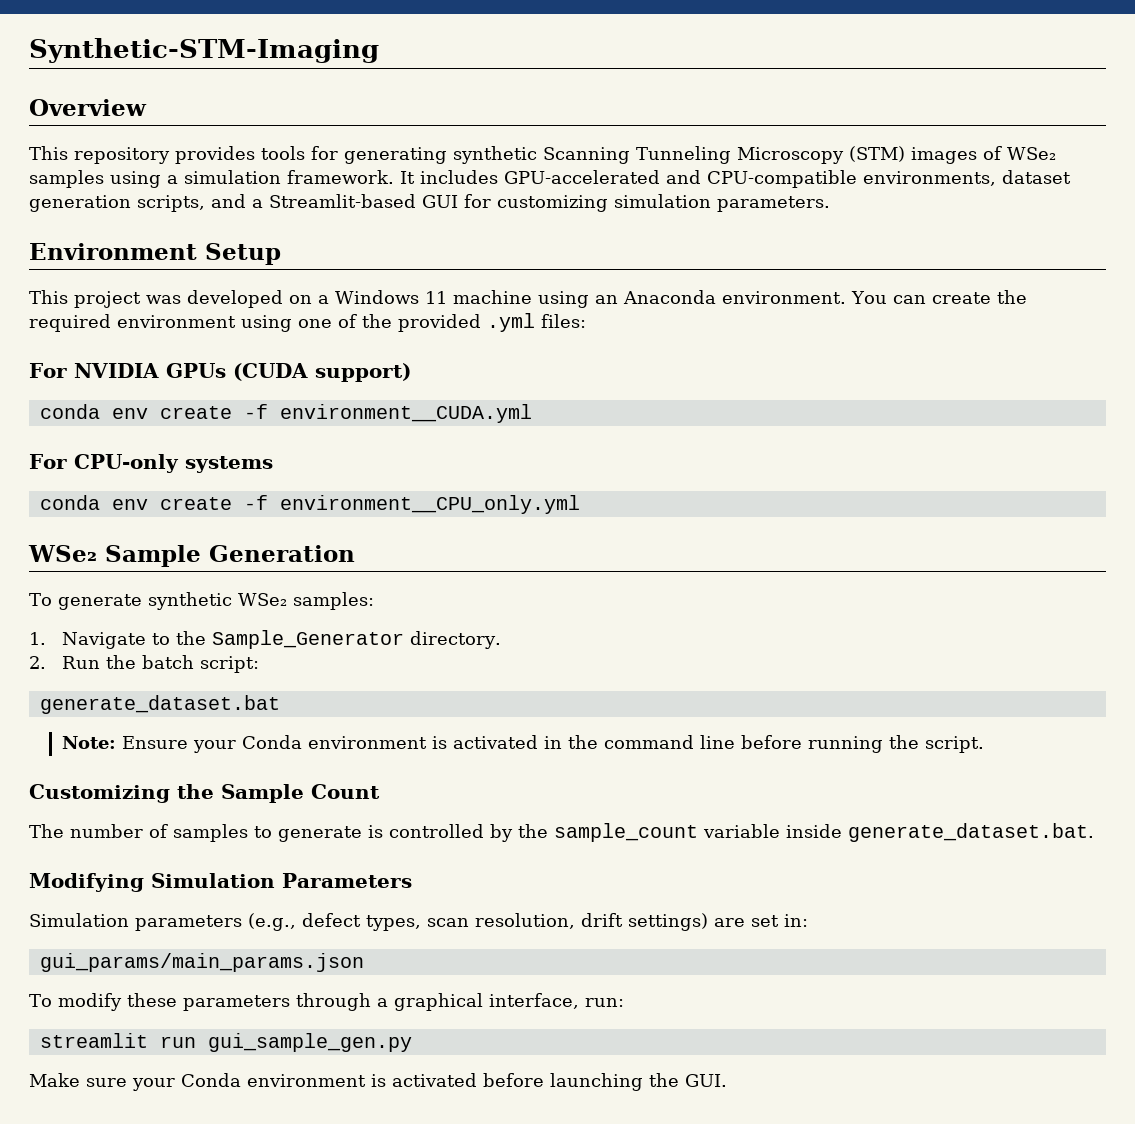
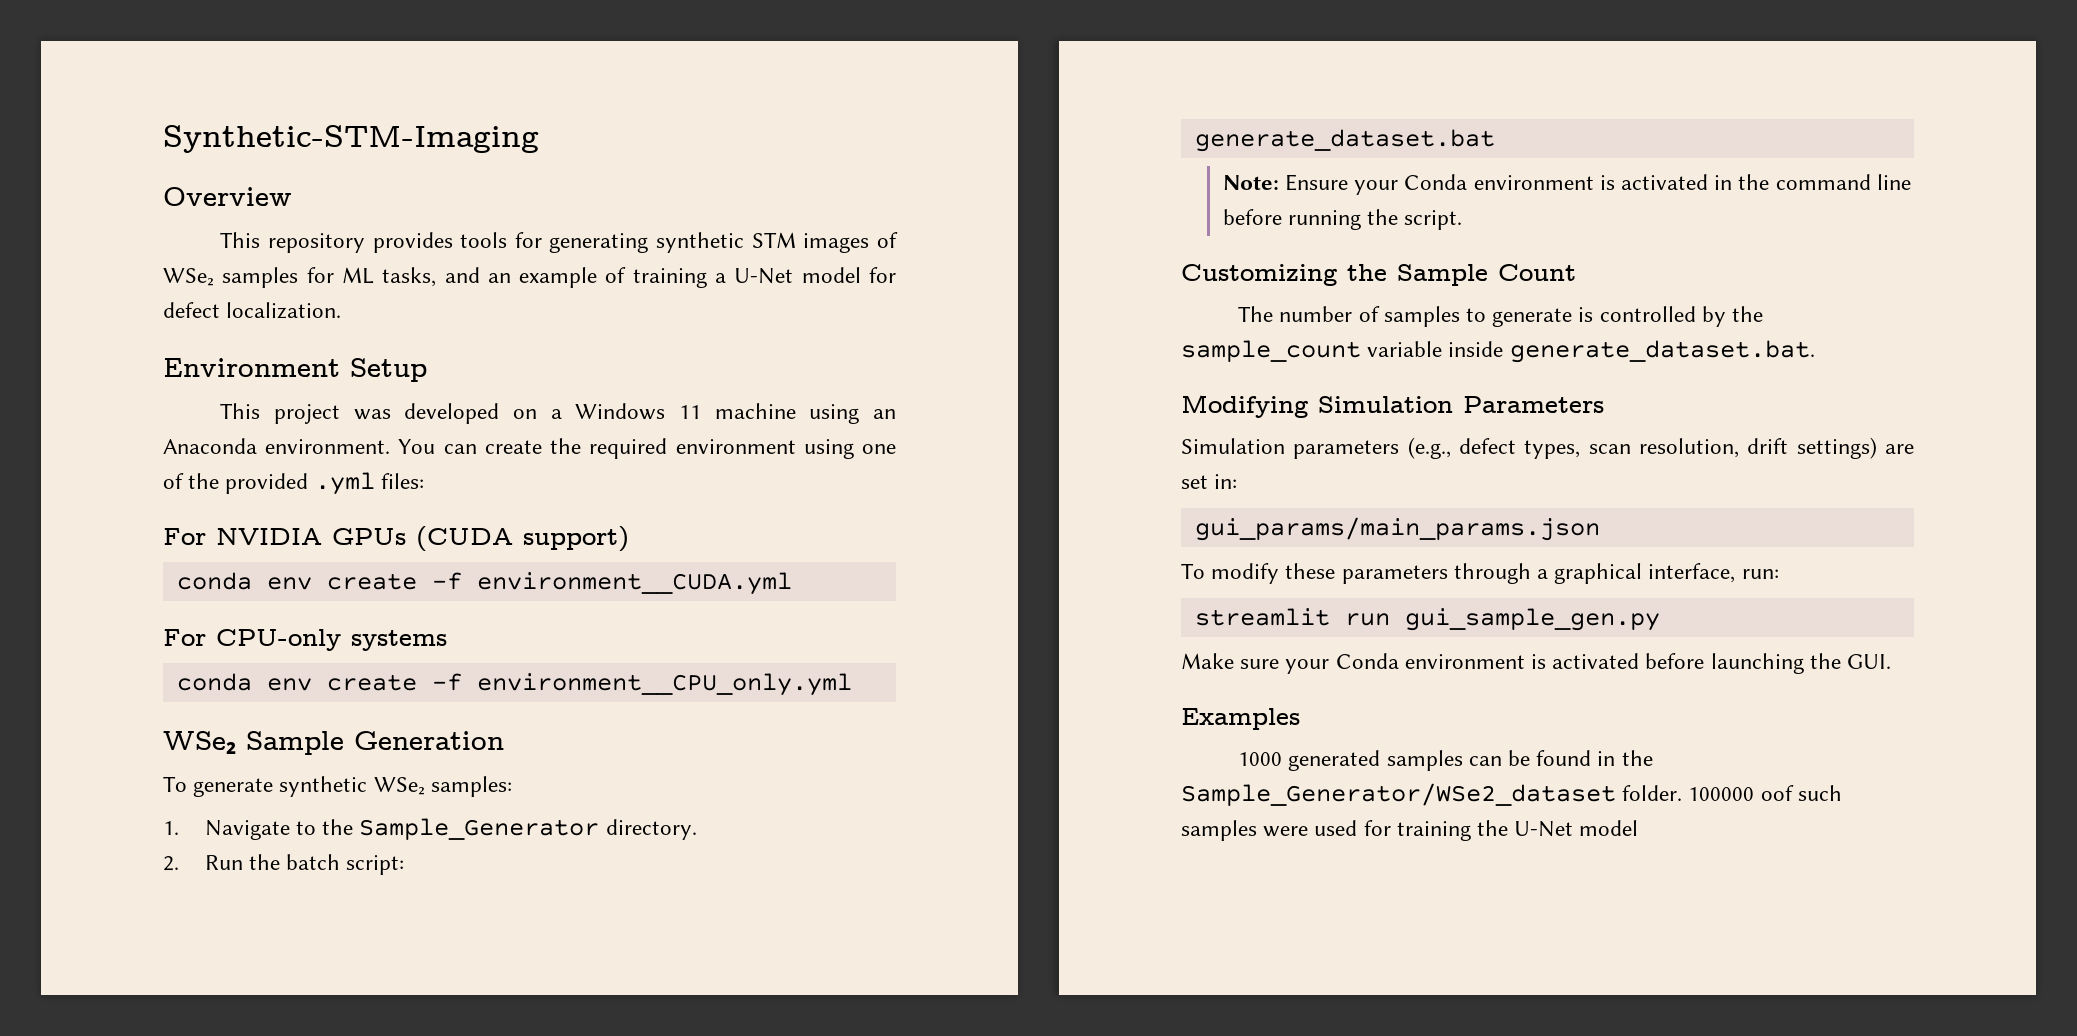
- This repository provides tools for generating synthetic Scanning Tunneling Microscopy (STM) images of WSe₂ samples using a simulation framework. It includes GPU-accelerated and CPU-compatible environments, dataset generation scripts, and a Streamlit-based GUI for customizing simulation parameters.
+ This repository provides tools for generating synthetic STM images of WSe₂ samples for ML tasks, and an example of training a U-Net model for defect localization.
+ Examples
+ 1000 generated samples can be found in the Sample_Generator/WSe2_dataset folder. 100000 oof such samples were used for training the U-Net model

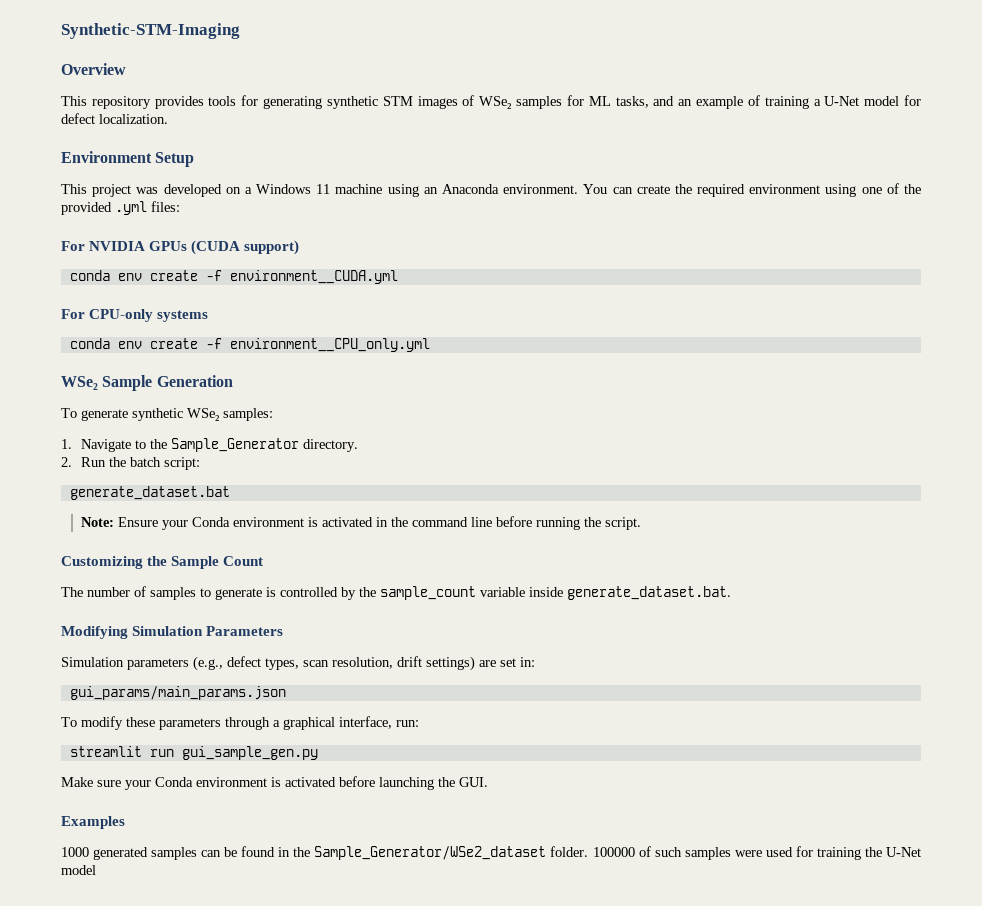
- 100000 oof such samples were used for training the U-Net model
+ 100000 of such samples were used for training the U-Net model

